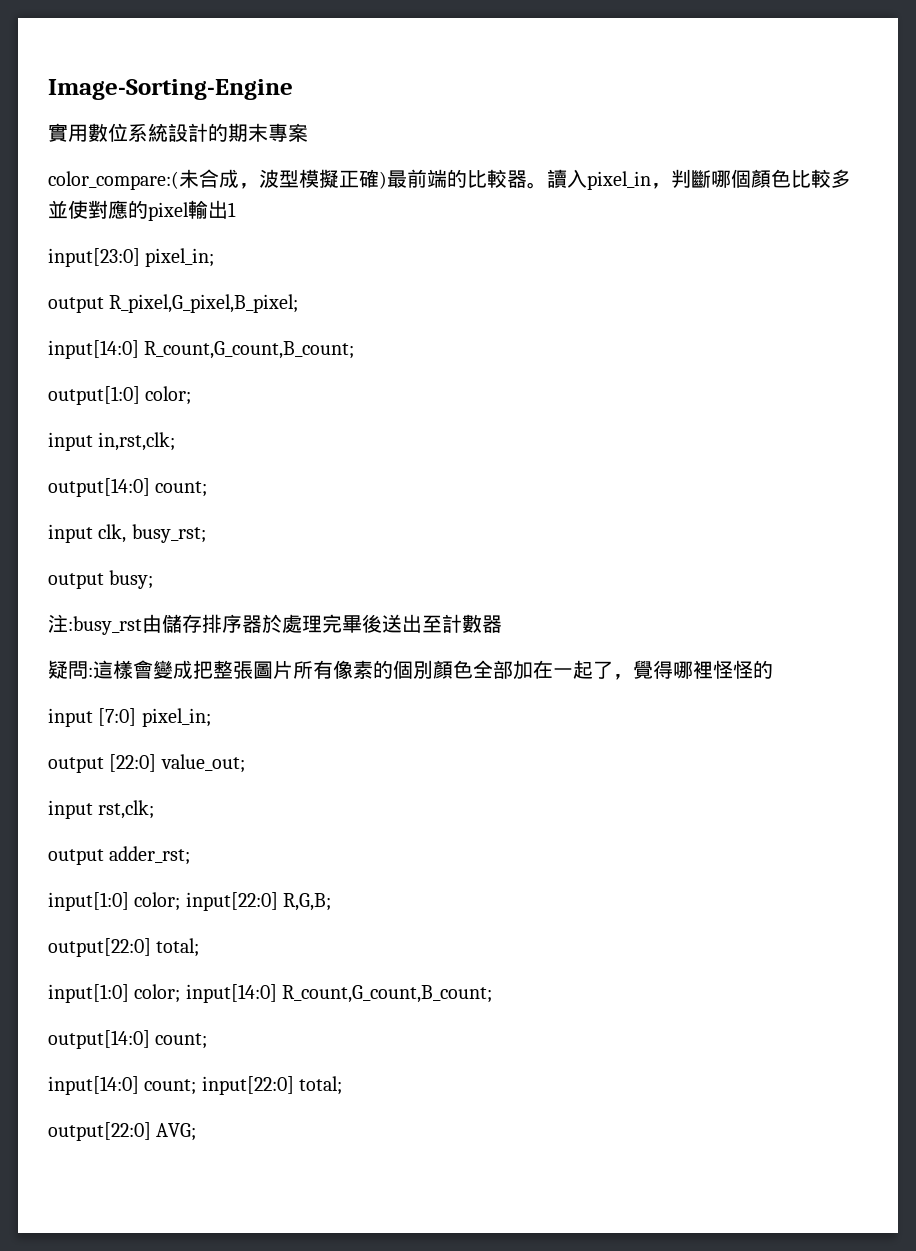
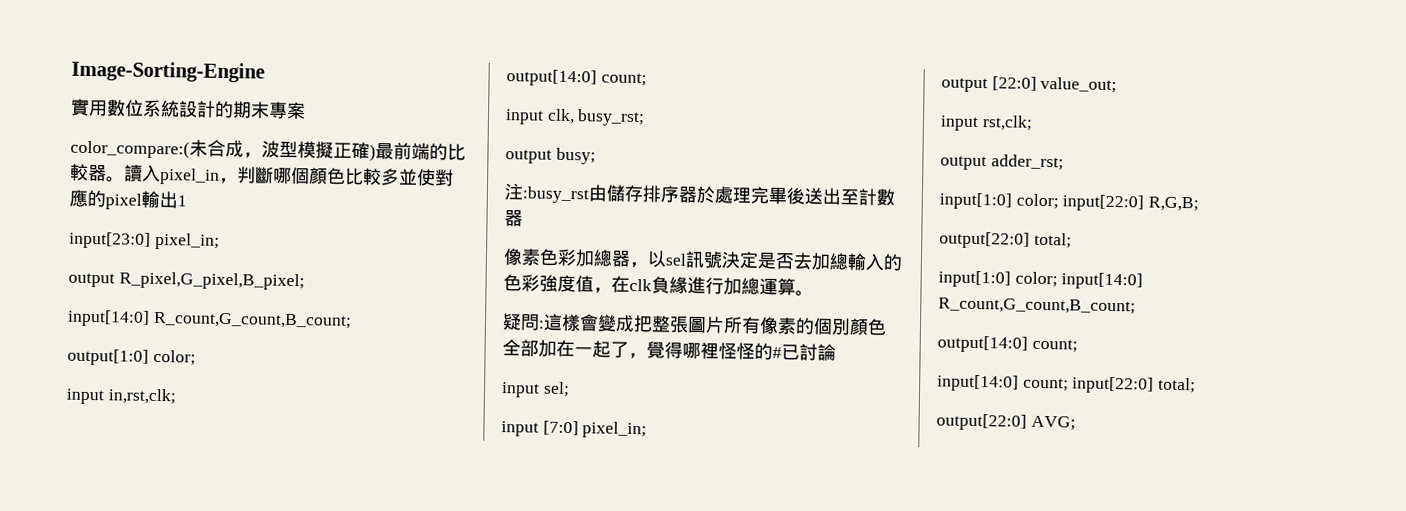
+ 像素色彩加總器，以sel訊號決定是否去加總輸入的色彩強度值，在clk負緣進行加總運算。
- 疑問:這樣會變成把整張圖片所有像素的個別顏色全部加在一起了，覺得哪裡怪怪的
+ 疑問:這樣會變成把整張圖片所有像素的個別顏色全部加在一起了，覺得哪裡怪怪的#已討論
+ input sel;

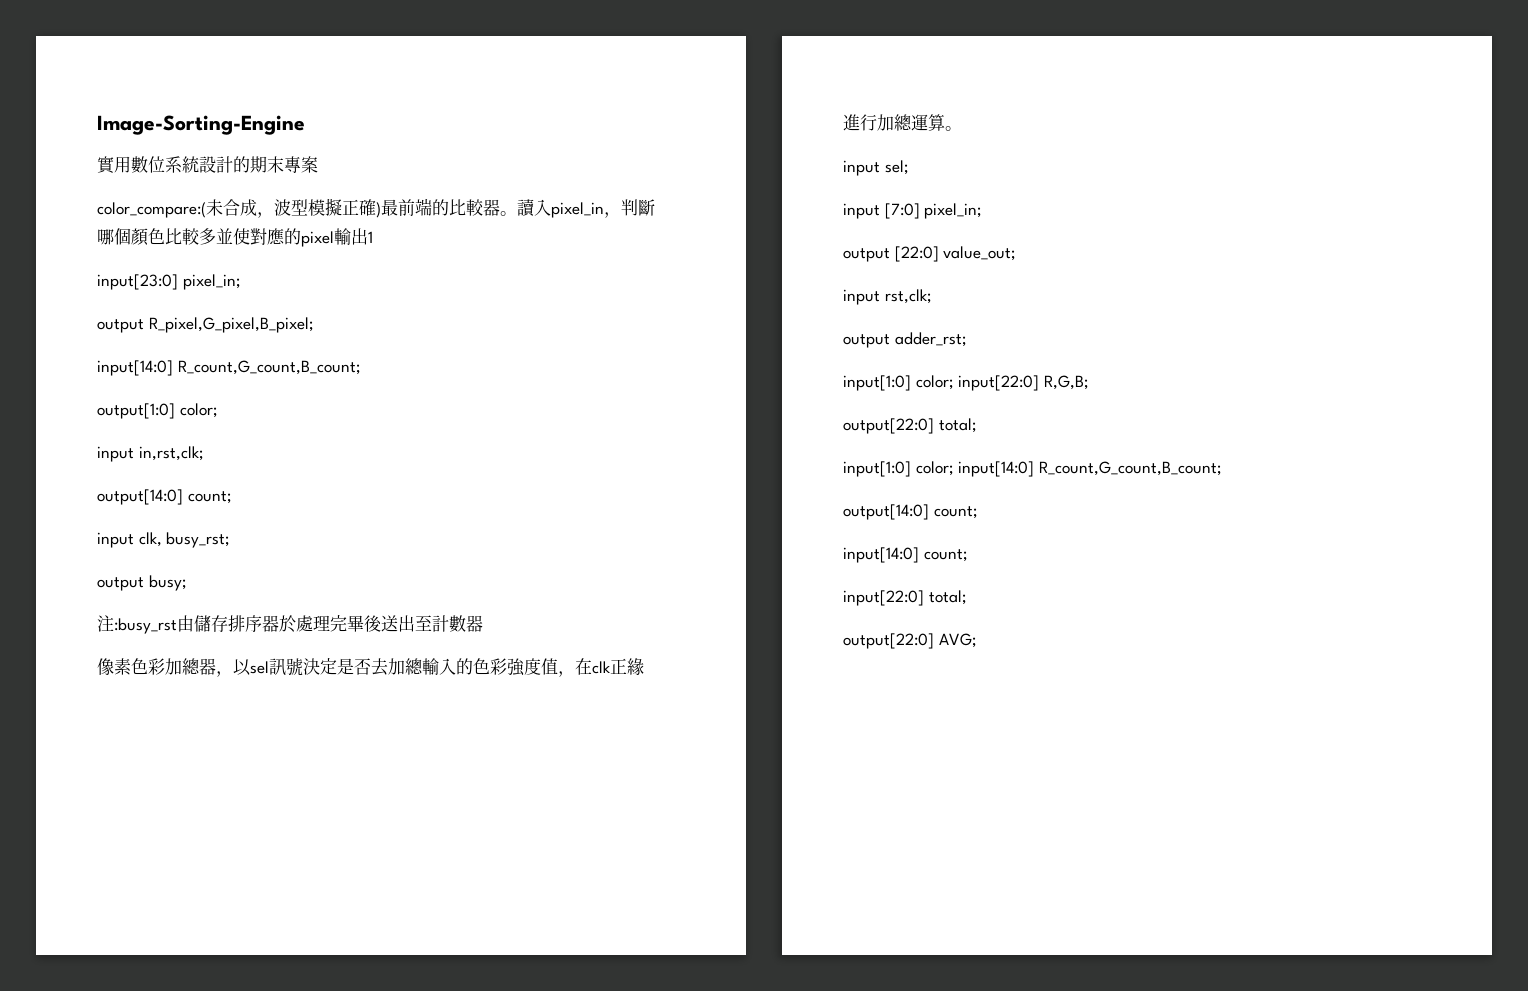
- 像素色彩加總器，以sel訊號決定是否去加總輸入的色彩強度值，在clk負緣進行加總運算。
+ 像素色彩加總器，以sel訊號決定是否去加總輸入的色彩強度值，在clk正緣進行加總運算。
- 疑問:這樣會變成把整張圖片所有像素的個別顏色全部加在一起了，覺得哪裡怪怪的#已討論
- input[14:0] count; input[22:0] total;
+ input[14:0] count;
+ input[22:0] total;

